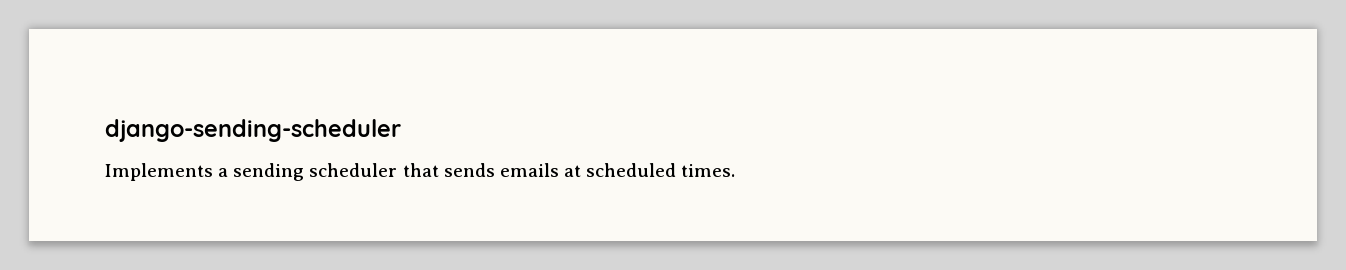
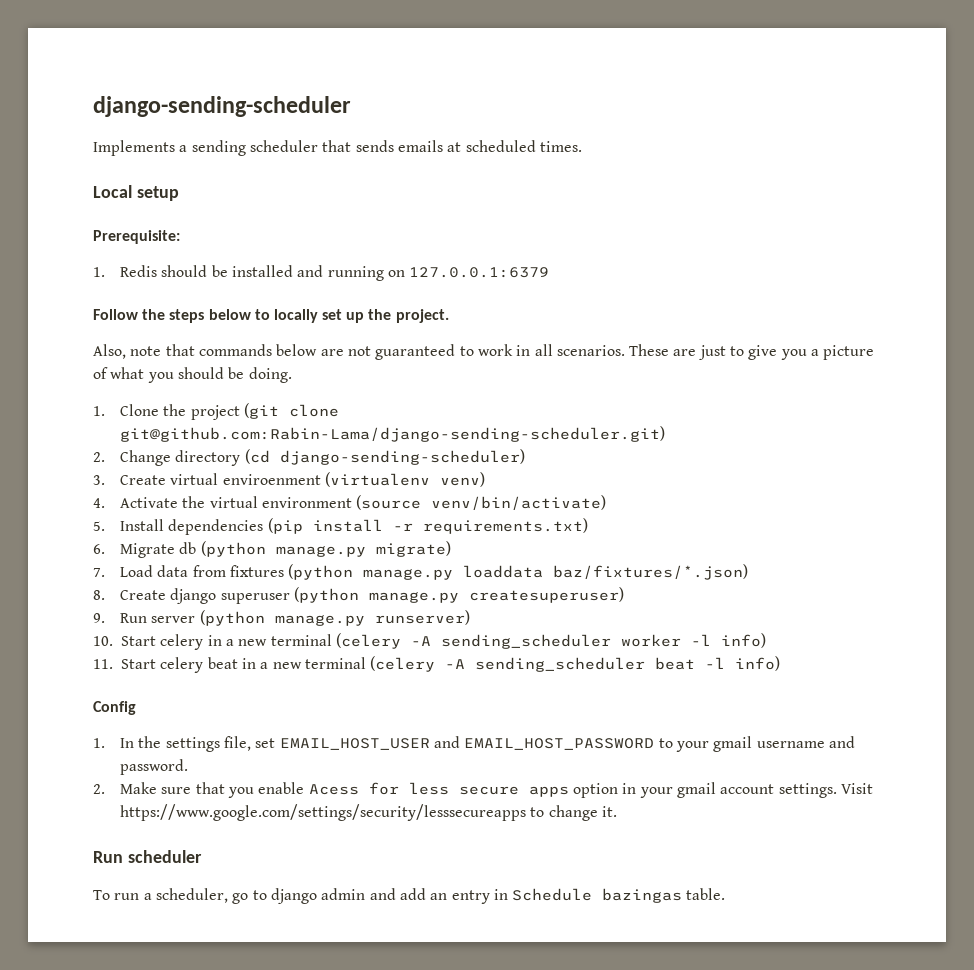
+ Local setup
+ Prerequisite:
+ 1. Redis should be installed and running on 127.0.0.1:6379
+ Follow the steps below to locally set up the project.
+ Also, note that commands below are not guaranteed to work in all scenarios. These are just to give you a picture of what you should be doing.
+ 1. Clone the project (git clone git@github.com:Rabin-Lama/django-sending-scheduler.git)
+ 2. Change directory (cd django-sending-scheduler)
+ 3. Create virtual enviroenment (virtualenv venv)
+ 4. Activate the virtual environment (source venv/bin/activate)
+ 5. Install dependencies (pip install -r requirements.txt)
+ 6. Migrate db (python manage.py migrate)
+ 7. Load data from fixtures (python manage.py loaddata baz/fixtures/*.json)
+ 8. Create django superuser (python manage.py createsuperuser)
+ 9. Run server (python manage.py runserver)
+ 10. Start celery in a new terminal (celery -A sending_scheduler worker -l info)
+ 11. Start celery beat in a new terminal (celery -A sending_scheduler beat -l info)
+ Config
+ 1. In the settings file, set EMAIL_HOST_USER and EMAIL_HOST_PASSWORD to your gmail username and password.
+ 2. Make sure that you enable Acess for less secure apps option in your gmail account settings. Visit https://www.google.com/settings/security/lesssecureapps to change it.
+ Run scheduler
+ To run a scheduler, go to django admin and add an entry in Schedule bazingas table.

